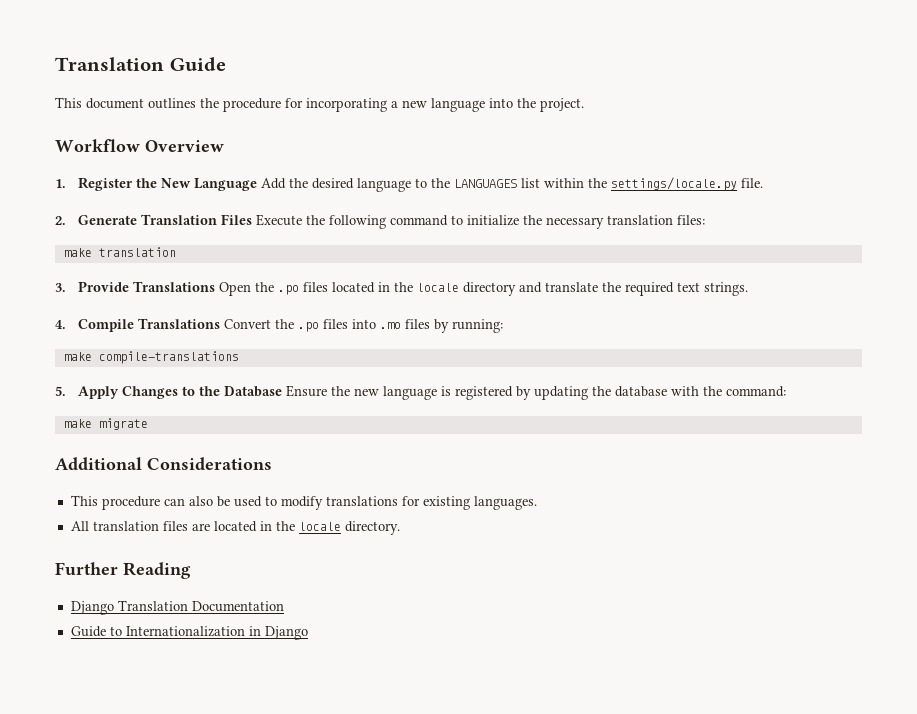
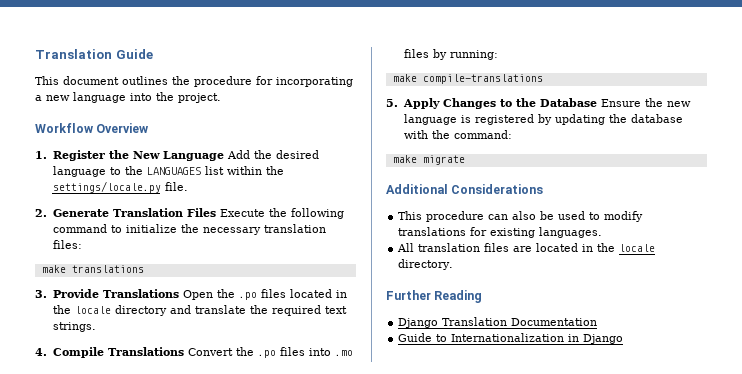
- make translation
+ make translations

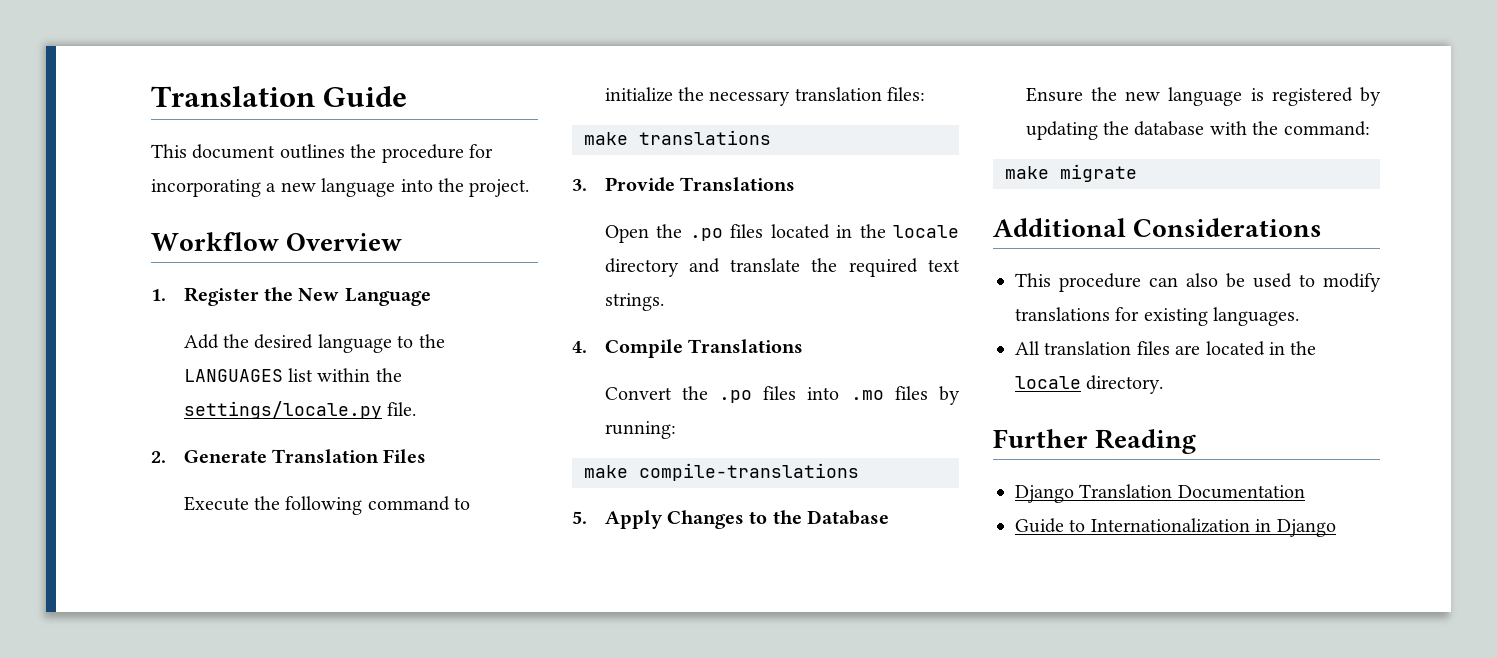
- 1. Register the New Language Add the desired language to the LANGUAGES list within the settings/locale.py file.
+ 1. Register the New Language
+ Add the desired language to the LANGUAGES list within the settings/locale.py file.
- 2. Generate Translation Files Execute the following command to initialize the necessary translation files:
+ 2. Generate Translation Files
+ Execute the following command to initialize the necessary translation files:
- 3. Provide Translations Open the .po files located in the locale directory and translate the required text strings.
+ 3. Provide Translations
+ Open the .po files located in the locale directory and translate the required text strings.
- 4. Compile Translations Convert the .po files into .mo files by running:
+ 4. Compile Translations
+ Convert the .po files into .mo files by running:
- 5. Apply Changes to the Database Ensure the new language is registered by updating the database with the command:
+ 5. Apply Changes to the Database
+ Ensure the new language is registered by updating the database with the command:

